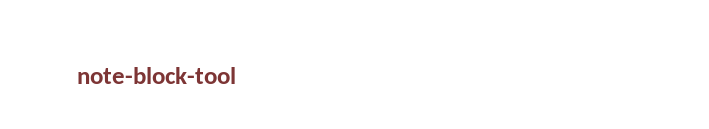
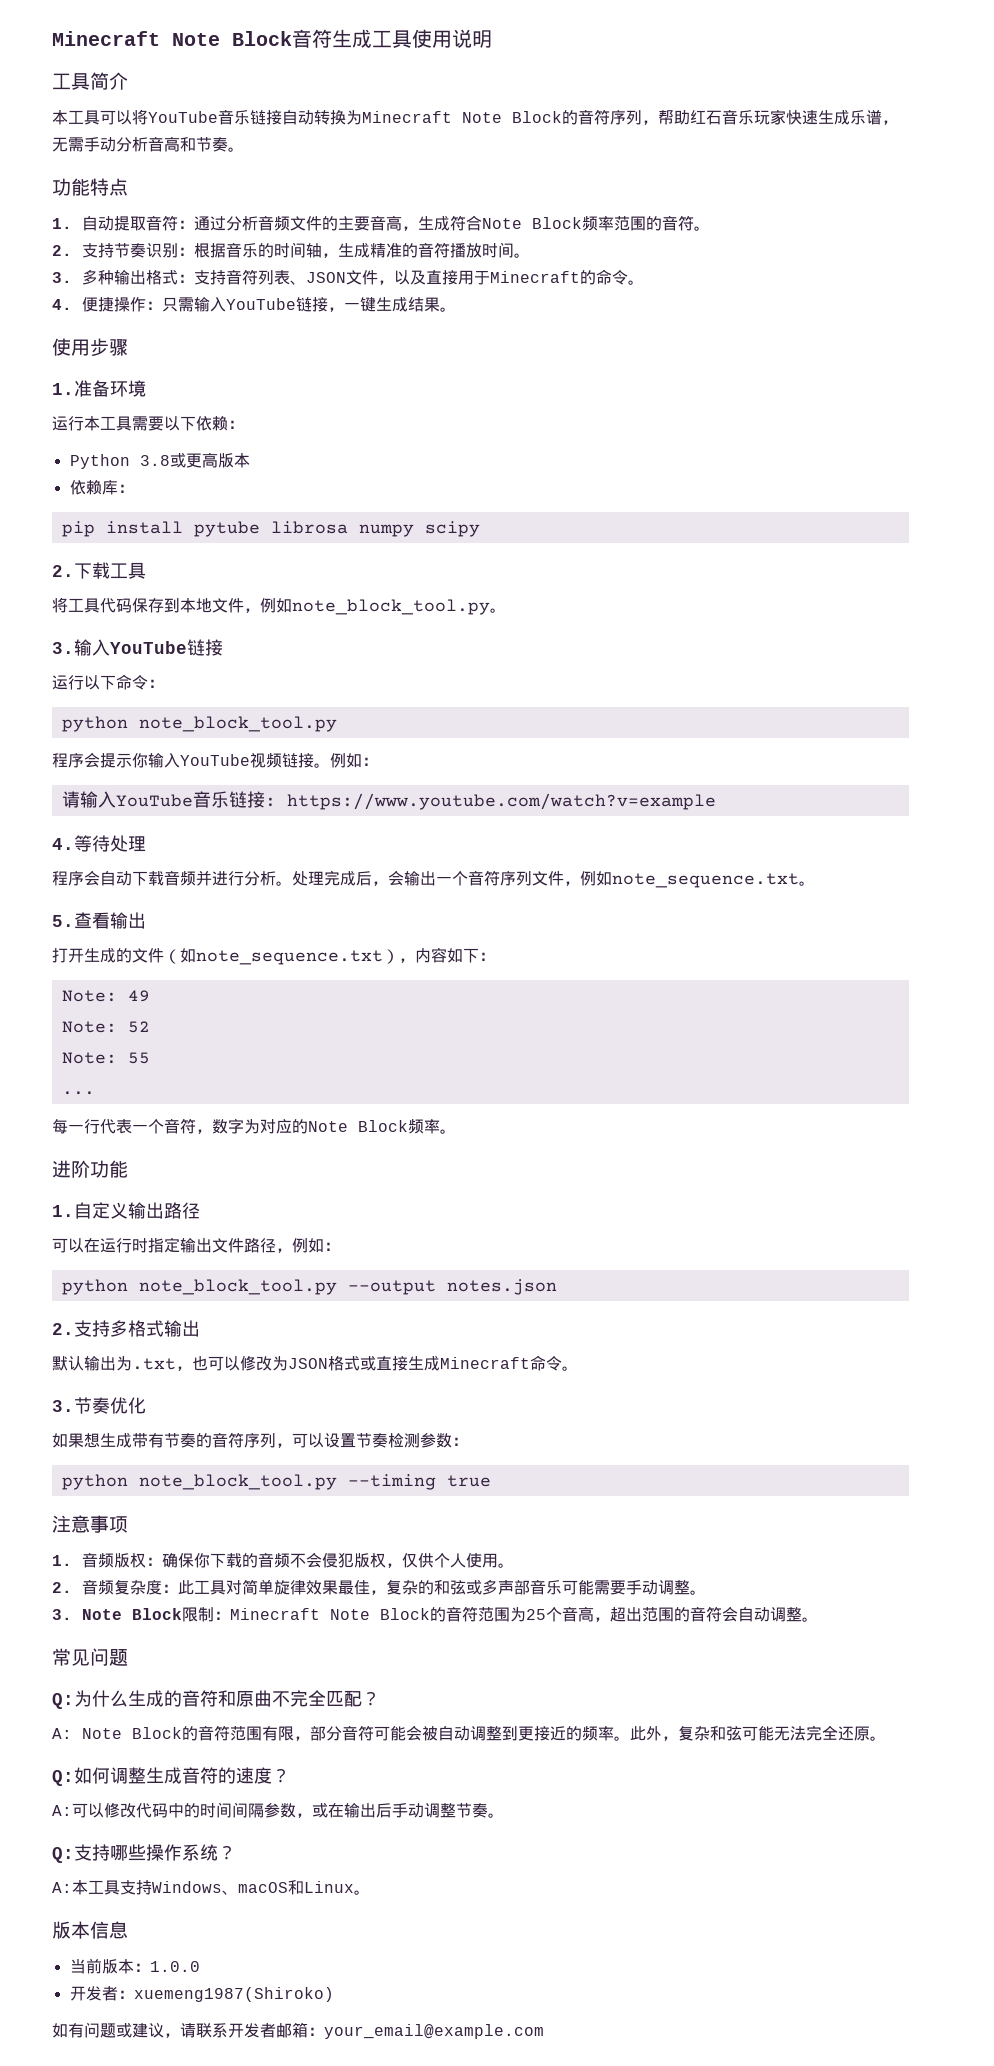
- note-block-tool
+ Minecraft Note Block音符生成工具使用说明
+ 工具简介
+ 本工具可以将YouTube音乐链接自动转换为Minecraft Note Block的音符序列，帮助红石音乐玩家快速生成乐谱，无需手动分析音高和节奏。
+ 功能特点
+ 1.自动提取音符：通过分析音频文件的主要音高，生成符合Note Block频率范围的音符。
+ 2.支持节奏识别：根据音乐的时间轴，生成精准的音符播放时间。
+ 3.多种输出格式：支持音符列表、JSON文件，以及直接用于Minecraft的命令。
+ 4.便捷操作：只需输入YouTube链接，一键生成结果。
+ 使用步骤
+ 1.准备环境
+ 运行本工具需要以下依赖：
+ Python 3.8或更高版本
+ 依赖库：
+ pip install pytube librosa numpy scipy
+ 2.下载工具
+ 将工具代码保存到本地文件，例如note_block_tool.py。
+ 3.输入YouTube链接
+ 运行以下命令：
+ python note_block_tool.py
+ 程序会提示你输入YouTube视频链接。例如：
+ 请输入YouTube音乐链接: https://www.youtube.com/watch?v=example
+ 4.等待处理
+ 程序会自动下载音频并进行分析。处理完成后，会输出一个音符序列文件，例如note_sequence.txt。
+ 5.查看输出
+ 打开生成的文件（如note_sequence.txt），内容如下：
+ Note: 49
+ Note: 52
+ Note: 55
+ ...
+ 每一行代表一个音符，数字为对应的Note Block频率。
+ 进阶功能
+ 1.自定义输出路径
+ 可以在运行时指定输出文件路径，例如：
+ python note_block_tool.py --output notes.json
+ 2.支持多格式输出
+ 默认输出为.txt，也可以修改为JSON格式或直接生成Minecraft命令。
+ 3.节奏优化
+ 如果想生成带有节奏的音符序列，可以设置节奏检测参数：
+ python note_block_tool.py --timing true
+ 注意事项
+ 1.音频版权：确保你下载的音频不会侵犯版权，仅供个人使用。
+ 2.音频复杂度：此工具对简单旋律效果最佳，复杂的和弦或多声部音乐可能需要手动调整。
+ 3. Note Block限制：Minecraft Note Block的音符范围为25个音高，超出范围的音符会自动调整。
+ 常见问题
+ Q:为什么生成的音符和原曲不完全匹配？
+ A: Note Block的音符范围有限，部分音符可能会被自动调整到更接近的频率。此外，复杂和弦可能无法完全还原。
+ Q:如何调整生成音符的速度？
+ A:可以修改代码中的时间间隔参数，或在输出后手动调整节奏。
+ Q:支持哪些操作系统？
+ A:本工具支持Windows、macOS和Linux。
+ 版本信息
+ 当前版本：1.0.0
+ 开发者：xuemeng1987(Shiroko)
+ 如有问题或建议，请联系开发者邮箱：your_email@example.com

